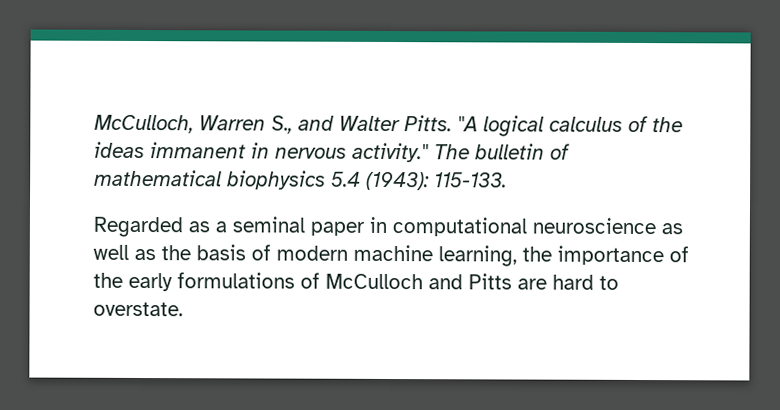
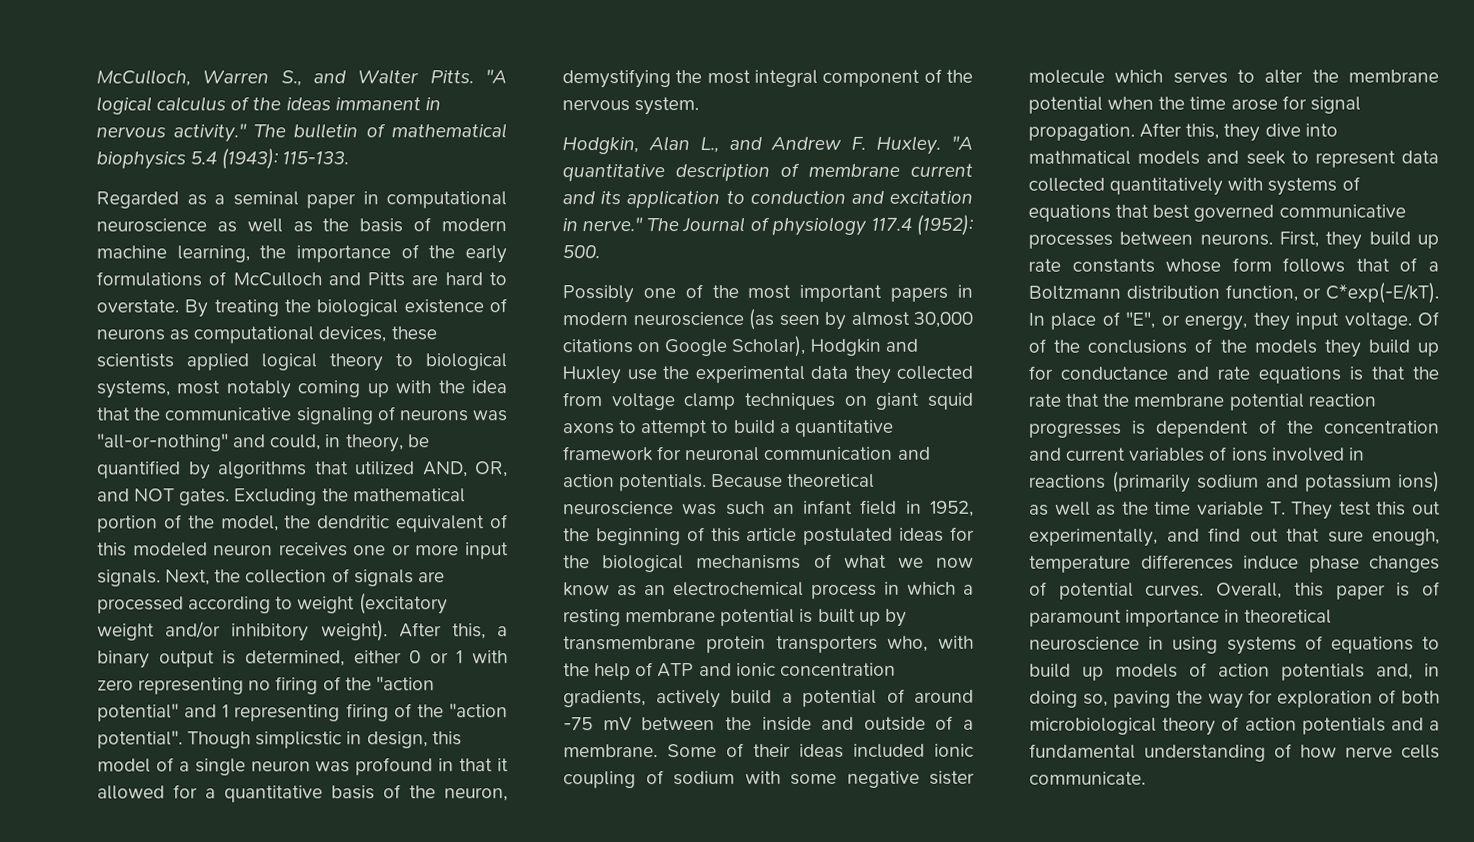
+ By treating the biological existence of neurons as computational devices, these scientists applied logical theory to biological systems, most notably coming up with the idea that the communicative signaling of neurons was "all-or-nothing" and could, in theory, be quantified by algorithms that utilized AND, OR, and NOT gates. Excluding the mathematical portion of the model, the dendritic equivalent of this modeled neuron receives one or more input signals. Next, the collection of signals are processed according to weight (excitatory weight and/or inhibitory weight). After this, a binary output is determined, either 0 or 1 with zero representing no firing of the "action potential" and 1 representing firing of the "action potential". Though simplicstic in design, this model of a single neuron was profound in that it allowed for a quantitative basis of the neuron, demystifying the most integral component of the nervous system.
+ Hodgkin, Alan L., and Andrew F. Huxley. "A quantitative description of membrane current and its application to conduction and excitation in nerve." The Journal of physiology 117.4 (1952): 500.
+ Possibly one of the most important papers in modern neuroscience (as seen by almost 30,000 citations on Google Scholar), Hodgkin and Huxley use the experimental data they collected from voltage clamp techniques on giant squid axons to attempt to build a quantitative framework for neuronal communication and action potentials. Because theoretical neuroscience was such an infant field in 1952, the beginning of this article postulated ideas for the biological mechanisms of what we now know as an electrochemical process in which a resting membrane potential is built up by transmembrane protein transporters who, with the help of ATP and ionic concentration gradients, actively build a potential of around -75 mV between the inside and outside of a membrane. Some of their ideas included ionic coupling of sodium with some negative sister molecule which serves to alter the membrane potential when the time arose for signal propagation. After this, they dive into mathmatical models and seek to represent data collected quantitatively with systems of equations that best governed communicative processes between neurons. First, they build up rate constants whose form follows that of a Boltzmann distribution function, or C*exp(-E/kT). In place of "E", or energy, they input voltage. Of of the conclusions of the models they build up for conductance and rate equations is that the rate that the membrane potential reaction progresses is dependent of the concentration and current variables of ions involved in reactions (primarily sodium and potassium ions) as well as the time variable T. They test this out experimentally, and find out that sure enough, temperature differences induce phase changes of potential curves. Overall, this paper is of paramount importance in theoretical neuroscience in using systems of equations to build up models of action potentials and, in doing so, paving the way for exploration of both microbiological theory of action potentials and a fundamental understanding of how nerve cells communicate.

